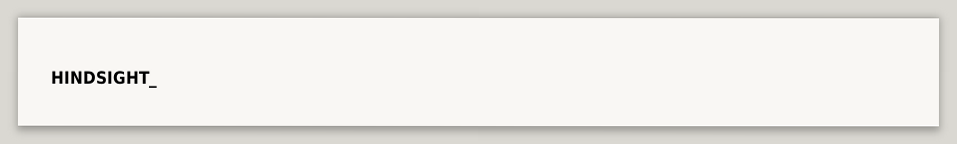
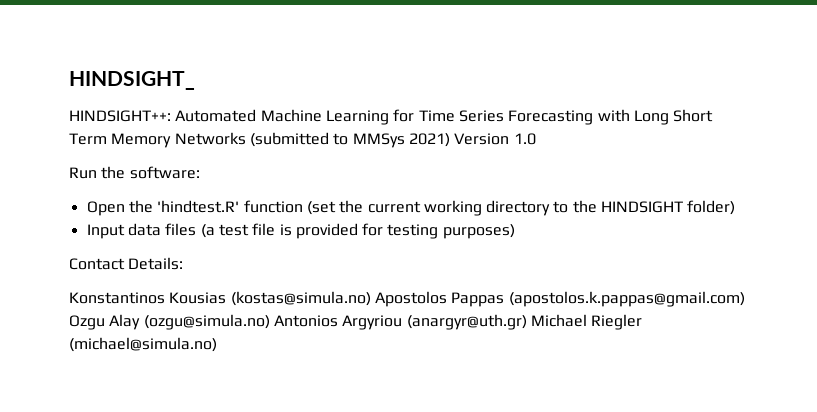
+ HINDSIGHT++: Automated Machine Learning for Time Series Forecasting with Long Short Term Memory Networks (submitted to MMSys 2021) Version 1.0
+ Run the software:
+ Open the 'hindtest.R' function (set the current working directory to the HINDSIGHT folder)
+ Input data files (a test file is provided for testing purposes)
+ Contact Details:
+ Konstantinos Kousias (kostas@simula.no) Apostolos Pappas (apostolos.k.pappas@gmail.com) Ozgu Alay (ozgu@simula.no) Antonios Argyriou (anargyr@uth.gr) Michael Riegler (michael@simula.no)

